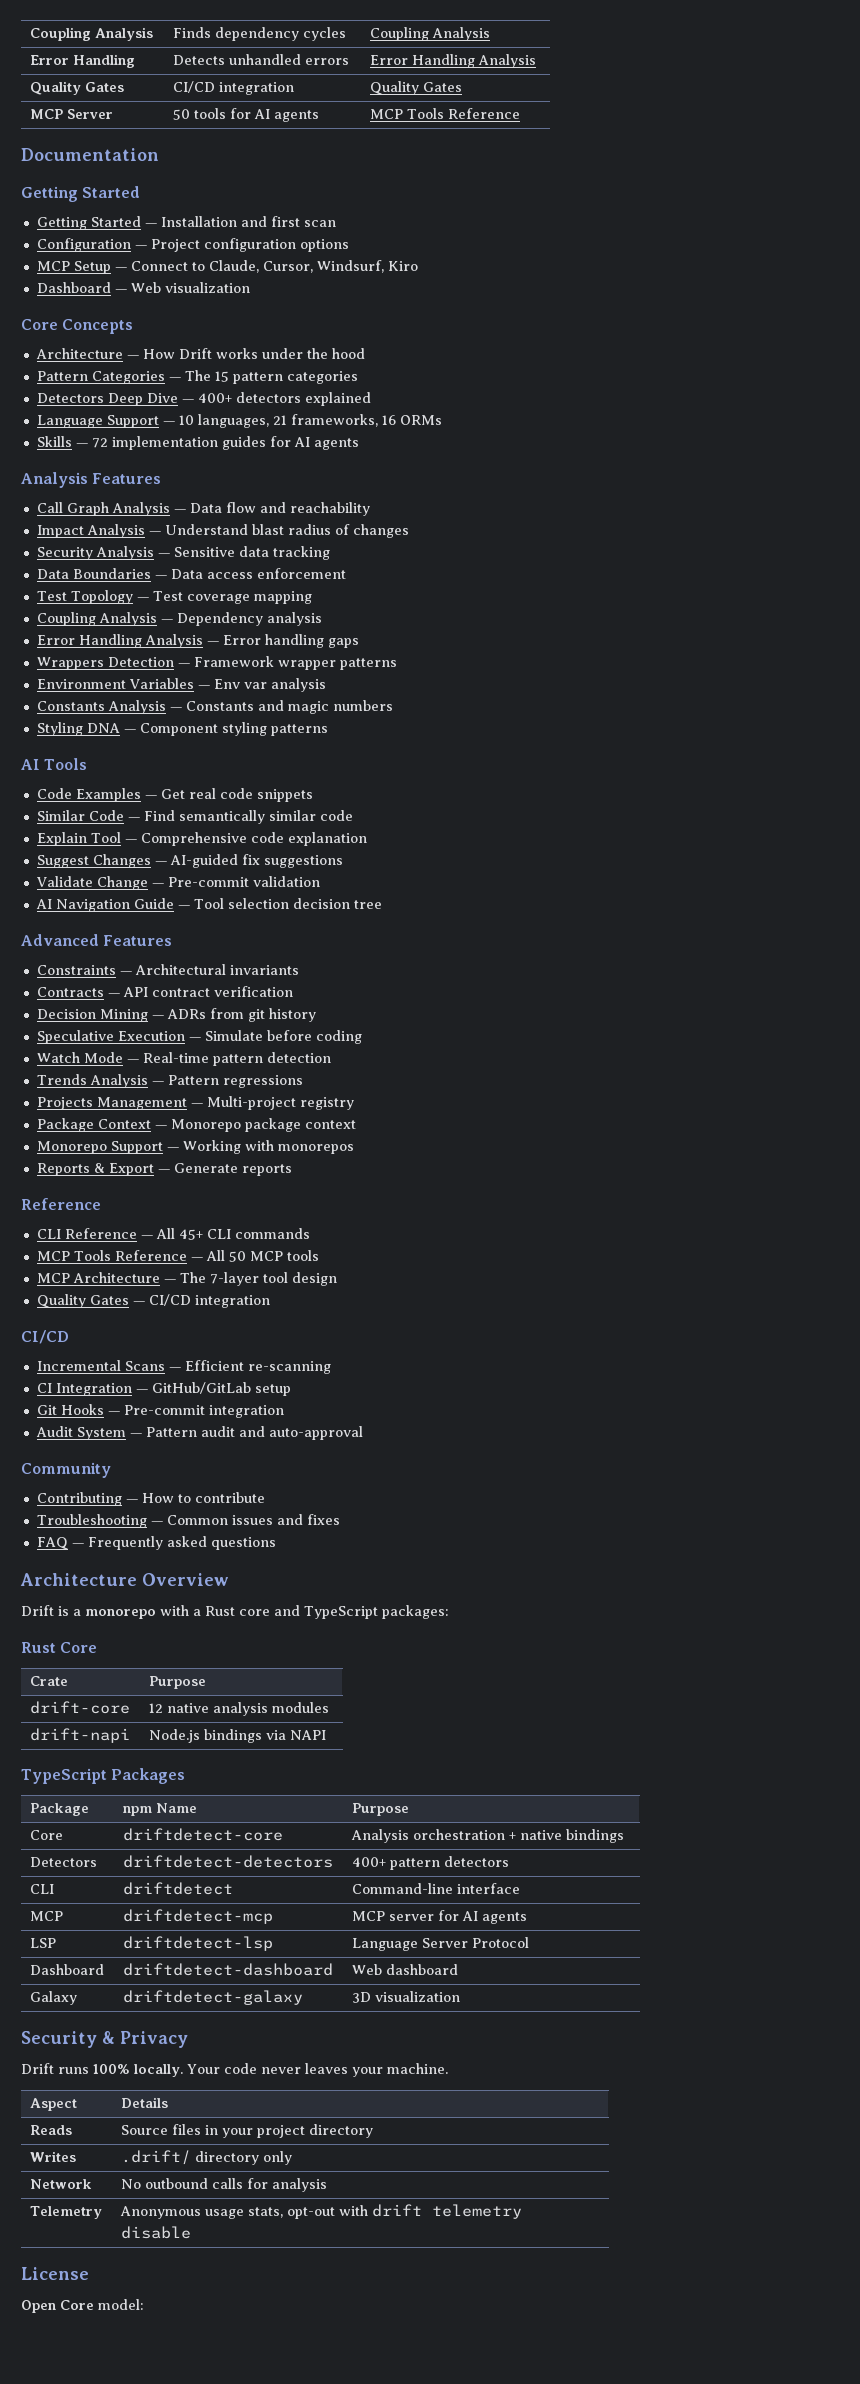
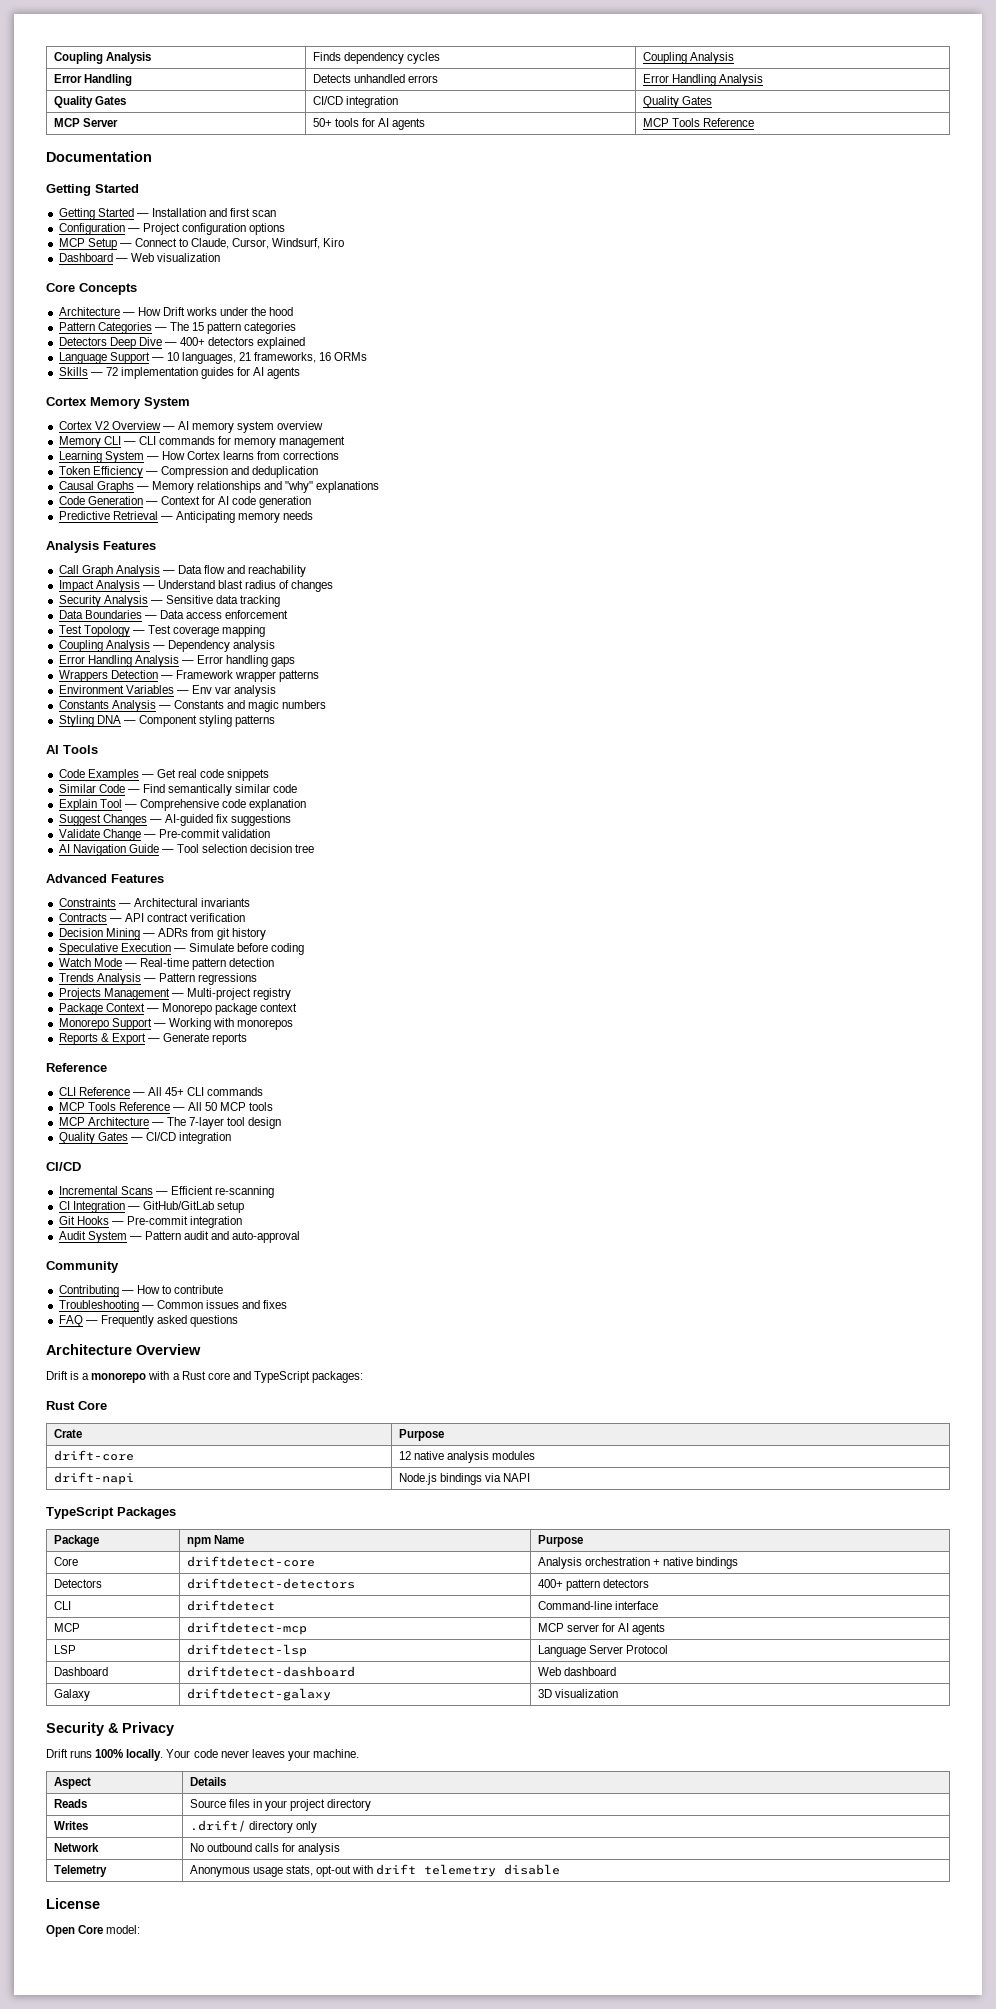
- MCP Server | 50 tools for AI agents | MCP Tools Reference
+ MCP Server | 50+ tools for AI agents | MCP Tools Reference
+ Cortex Memory System
+ Cortex V2 Overview — AI memory system overview
+ Memory CLI — CLI commands for memory management
+ Learning System — How Cortex learns from corrections
+ Token Efficiency — Compression and deduplication
+ Causal Graphs — Memory relationships and "why" explanations
+ Code Generation — Context for AI code generation
+ Predictive Retrieval — Anticipating memory needs

